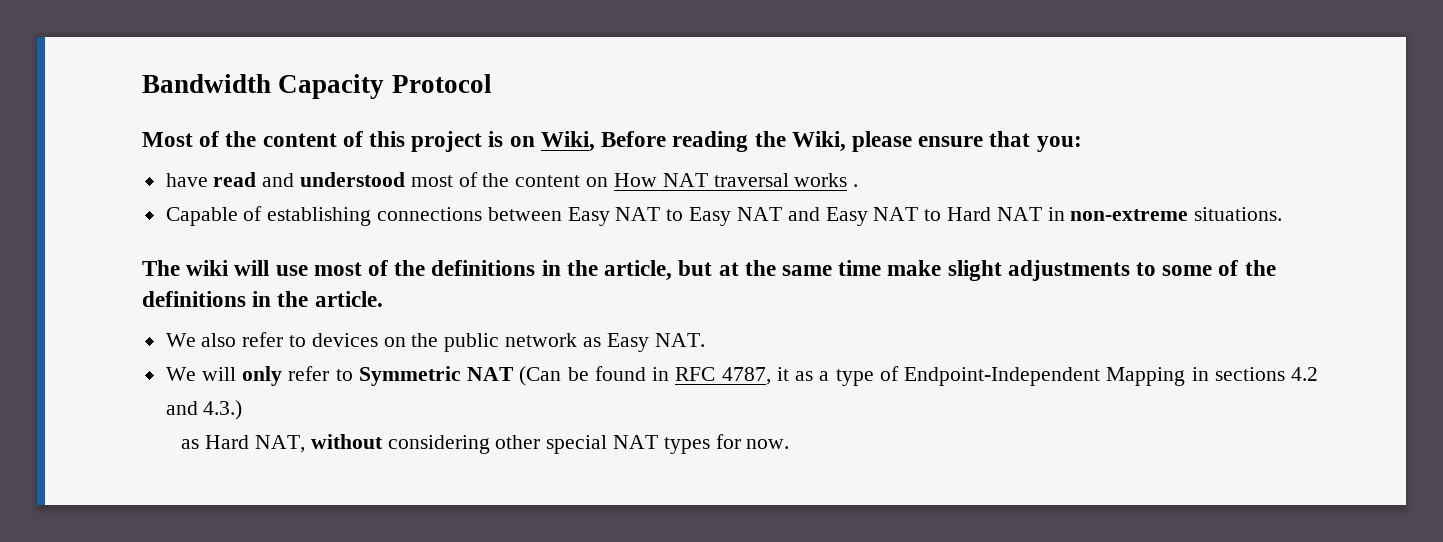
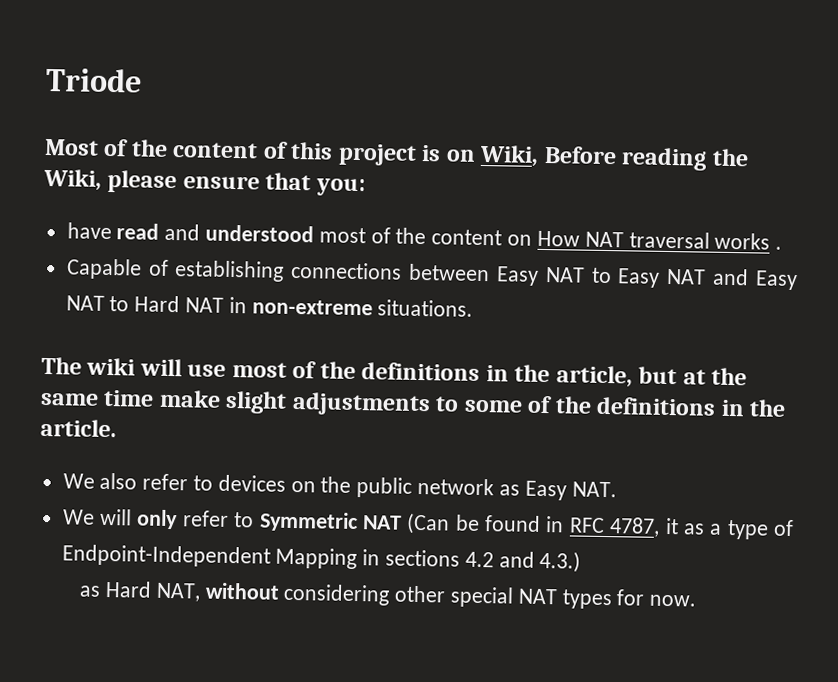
- Bandwidth Capacity Protocol
+ Triode

